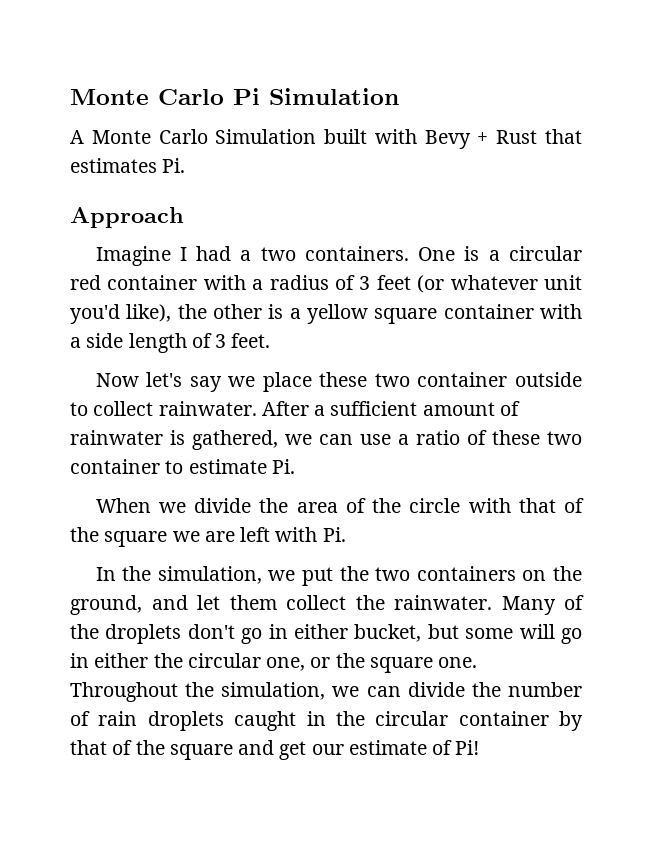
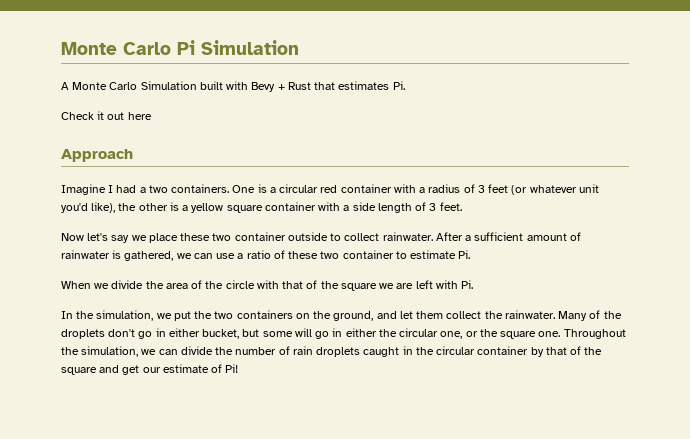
+ Check it out here

